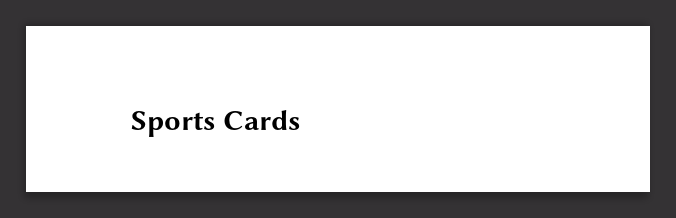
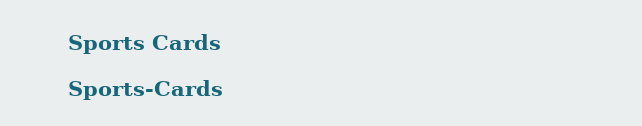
+ Sports-Cards

